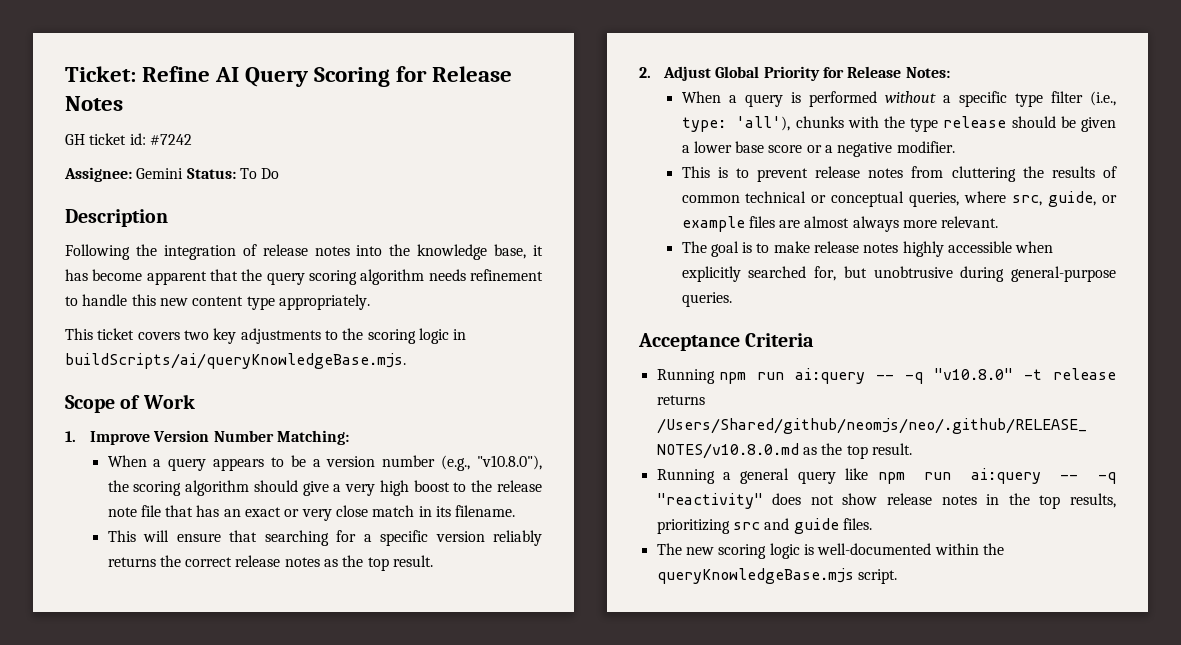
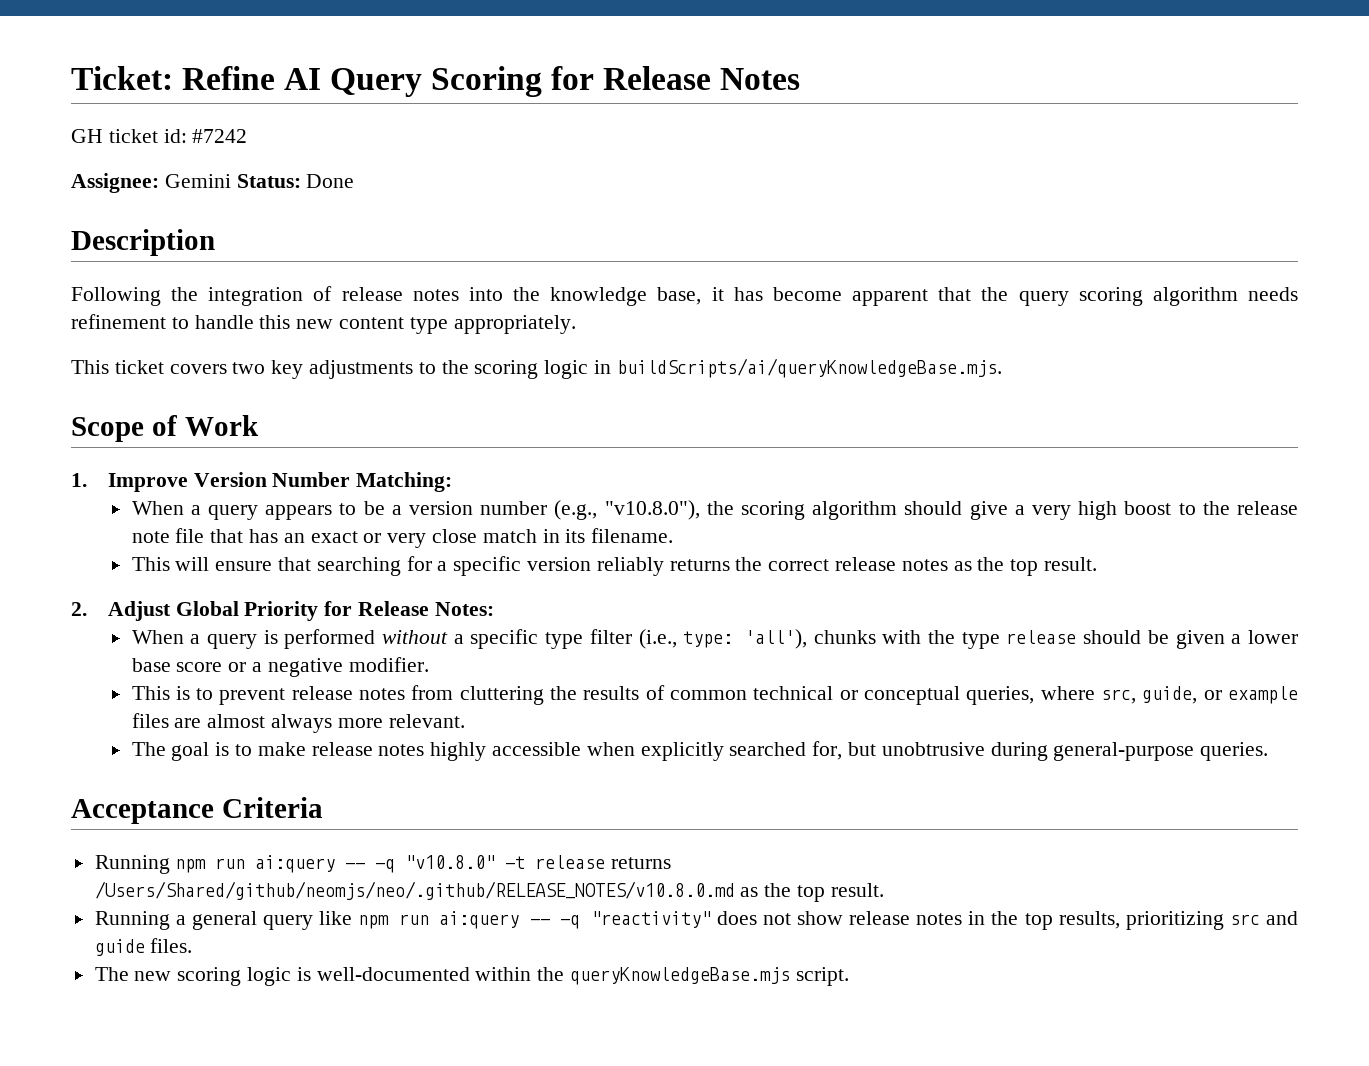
- Assignee: Gemini Status: To Do
+ Assignee: Gemini Status: Done

